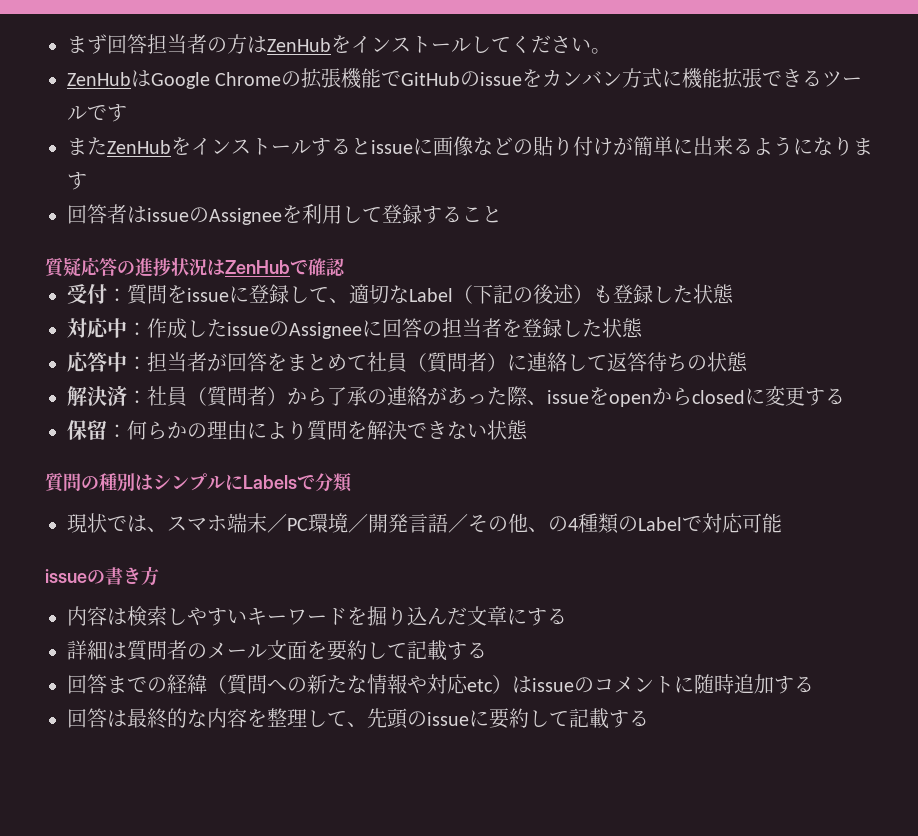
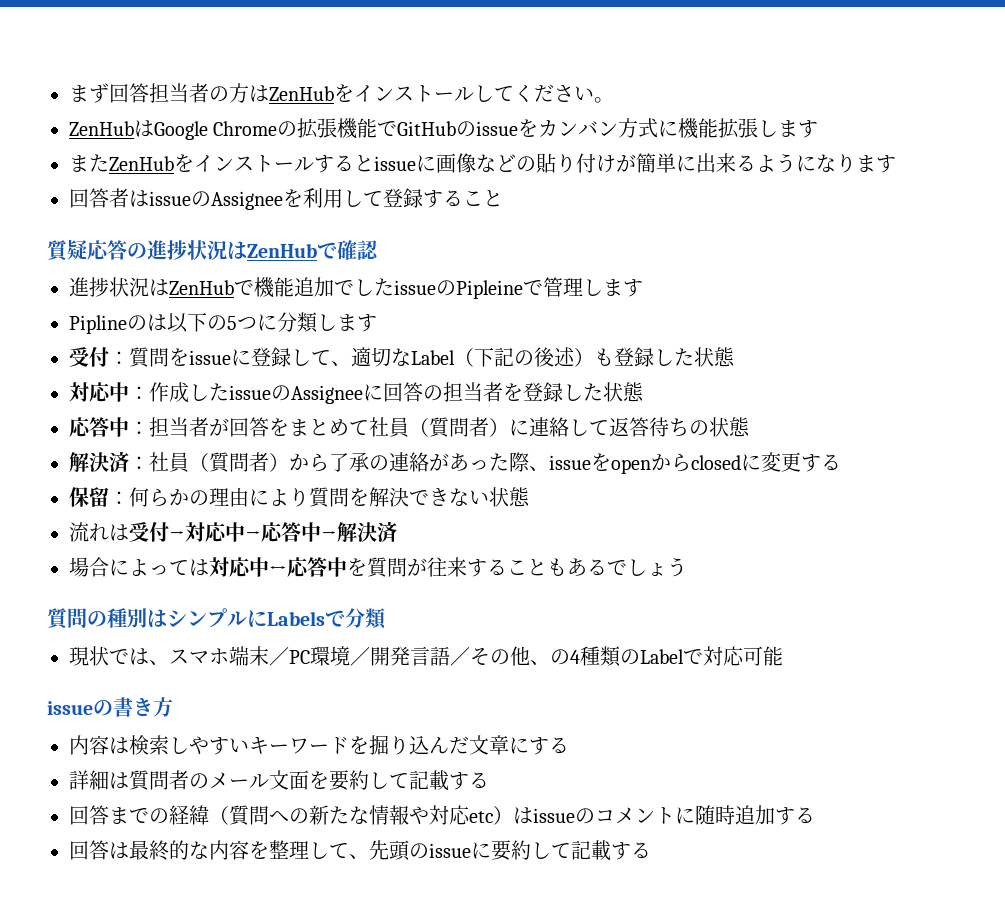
- ZenHubはGoogle Chromeの拡張機能でGitHubのissueをカンバン方式に機能拡張できるツールです
+ ZenHubはGoogle Chromeの拡張機能でGitHubのissueをカンバン方式に機能拡張します
+ 進捗状況はZenHubで機能追加でしたissueのPipleineで管理します
+ Piplineのは以下の5つに分類します
+ 流れは受付→対応中→応答中→解決済
+ 場合によっては対応中↔応答中を質問が往来することもあるでしょう

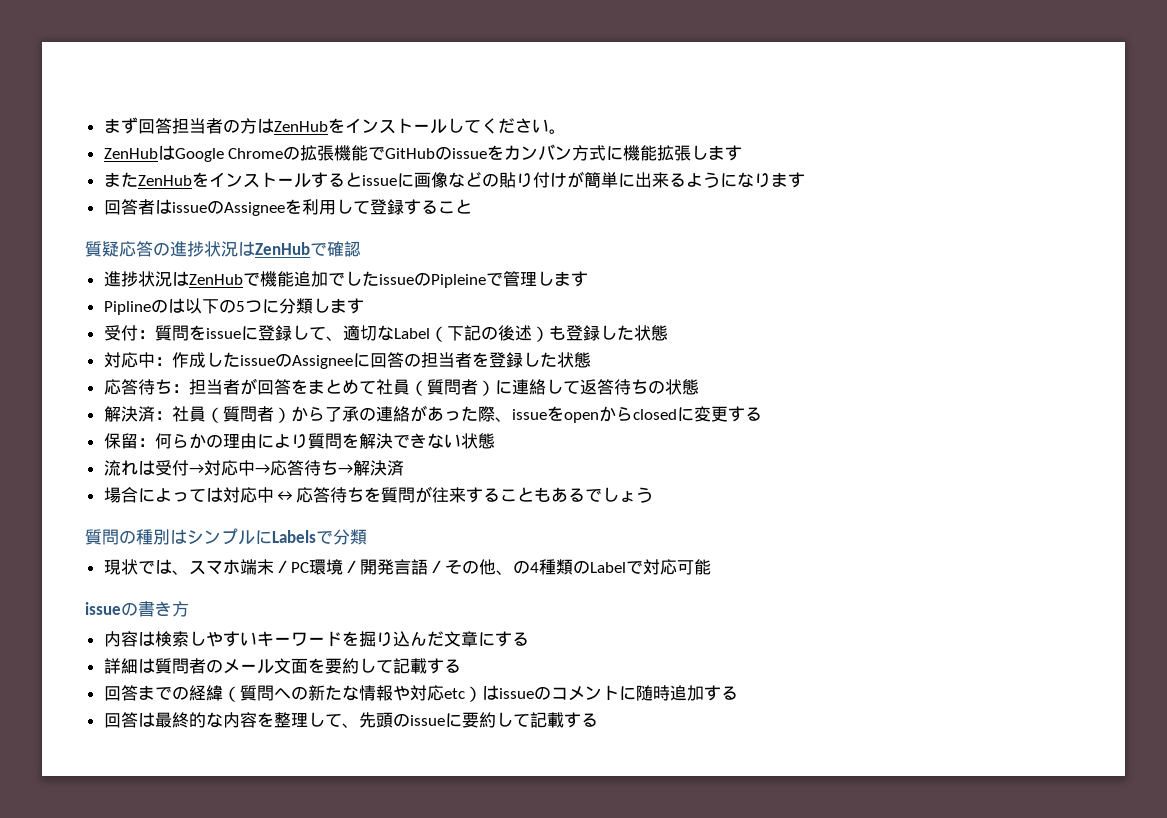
- 応答中：担当者が回答をまとめて社員（質問者）に連絡して返答待ちの状態
+ 応答待ち：担当者が回答をまとめて社員（質問者）に連絡して返答待ちの状態
- 流れは受付→対応中→応答中→解決済
+ 流れは受付→対応中→応答待ち→解決済
- 場合によっては対応中↔応答中を質問が往来することもあるでしょう
+ 場合によっては対応中↔応答待ちを質問が往来することもあるでしょう

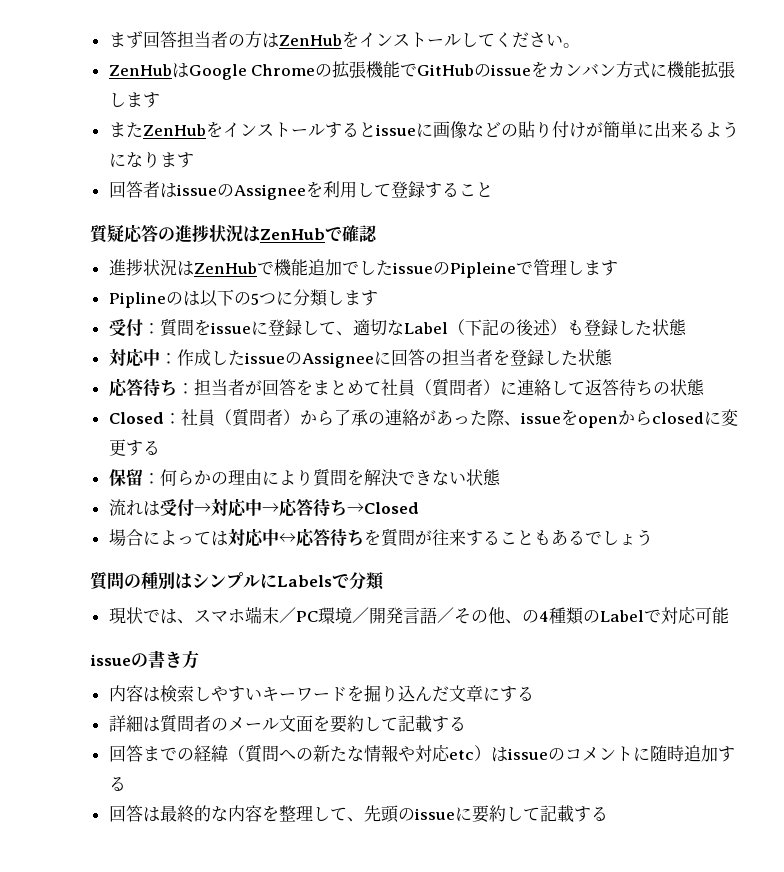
- 解決済：社員（質問者）から了承の連絡があった際、issueをopenからclosedに変更する
+ Closed：社員（質問者）から了承の連絡があった際、issueをopenからclosedに変更する
- 流れは受付→対応中→応答待ち→解決済
+ 流れは受付→対応中→応答待ち→Closed

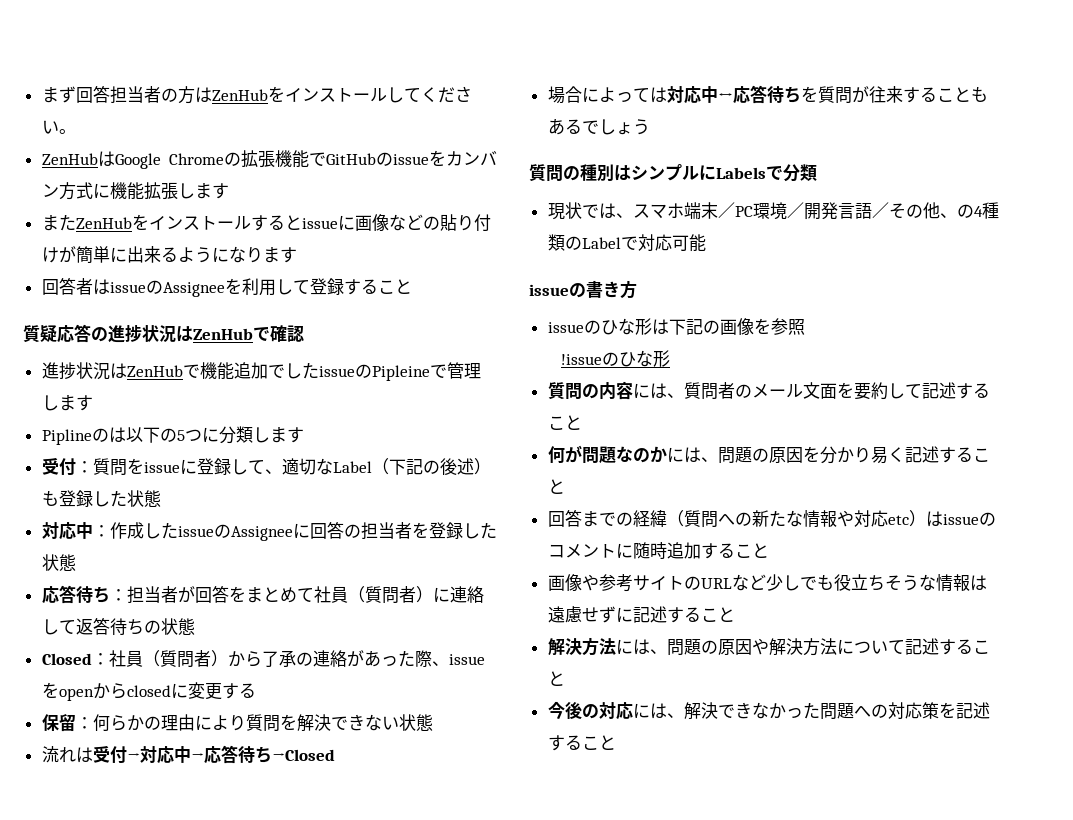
- 内容は検索しやすいキーワードを掘り込んだ文章にする
- 詳細は質問者のメール文面を要約して記載する
+ issueのひな形は下記の画像を参照
+ !issueのひな形
+ 質問の内容には、質問者のメール文面を要約して記述すること
+ 何が問題なのかには、問題の原因を分かり易く記述すること
- 回答までの経緯（質問への新たな情報や対応etc）はissueのコメントに随時追加する
- 回答は最終的な内容を整理して、先頭のissueに要約して記載する
+ 回答までの経緯（質問への新たな情報や対応etc）はissueのコメントに随時追加すること
+ 画像や参考サイトのURLなど少しでも役立ちそうな情報は遠慮せずに記述すること
+ 解決方法には、問題の原因や解決方法について記述すること
+ 今後の対応には、解決できなかった問題への対応策を記述すること

